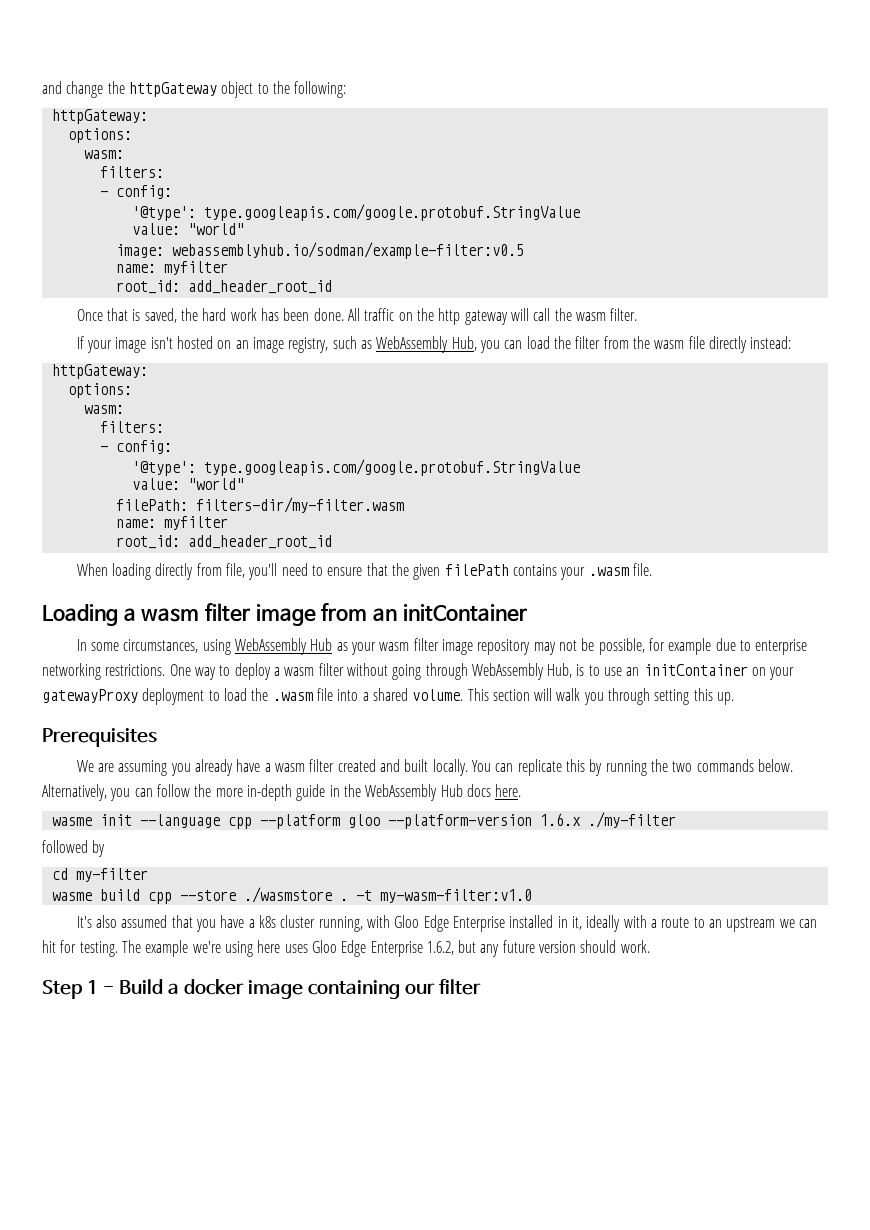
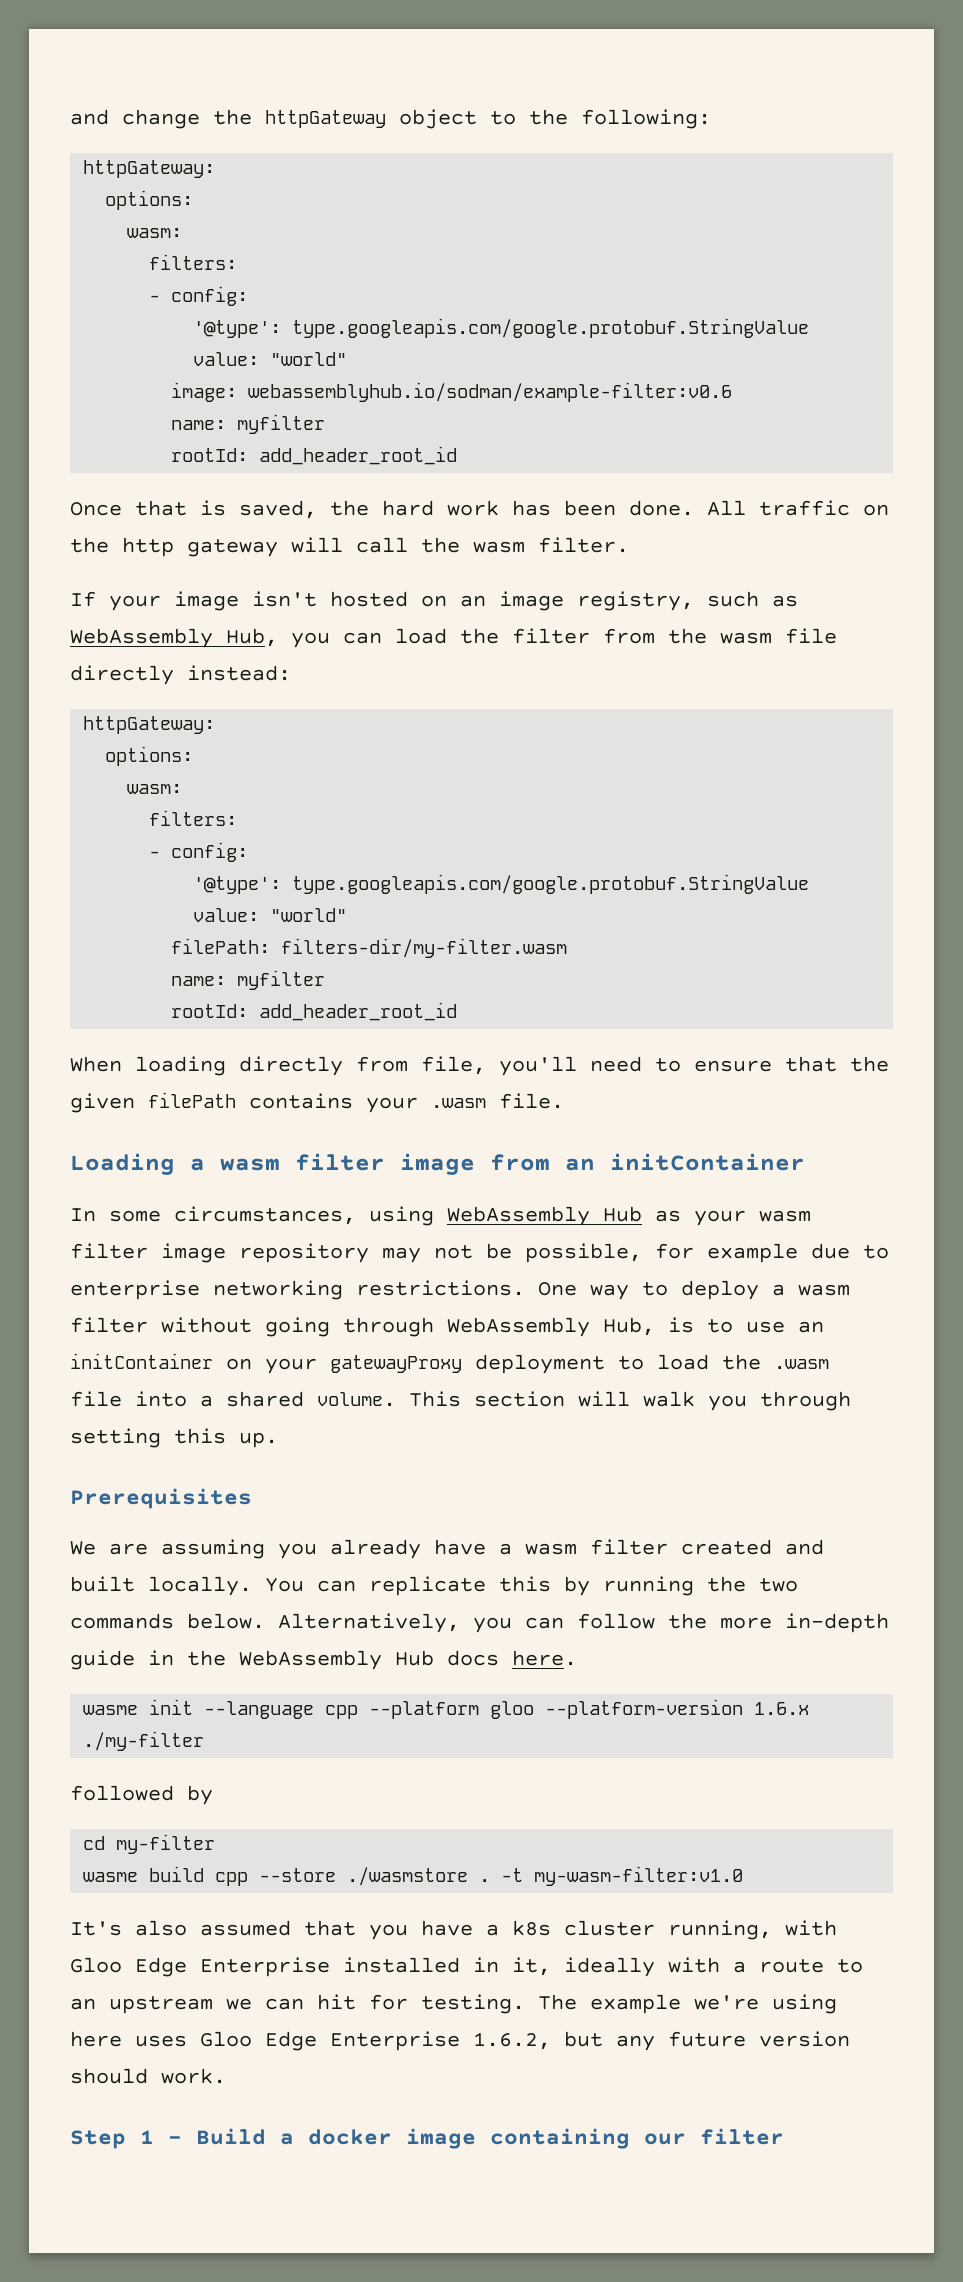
- image: webassemblyhub.io/sodman/example-filter:v0.5
+ image: webassemblyhub.io/sodman/example-filter:v0.6
  name: myfilter
- root_id: add_header_root_id
+ rootId: add_header_root_id
  filePath: filters-dir/my-filter.wasm
  name: myfilter
- root_id: add_header_root_id
+ rootId: add_header_root_id

